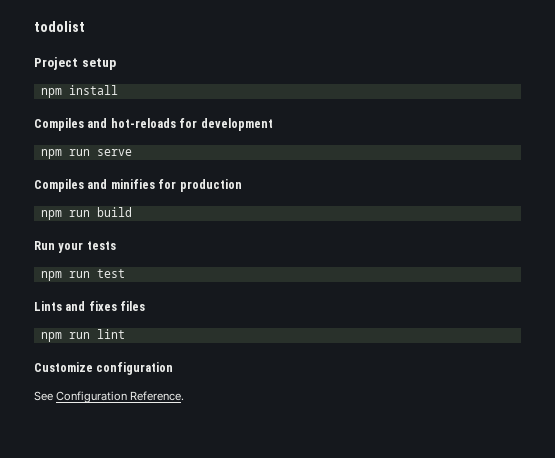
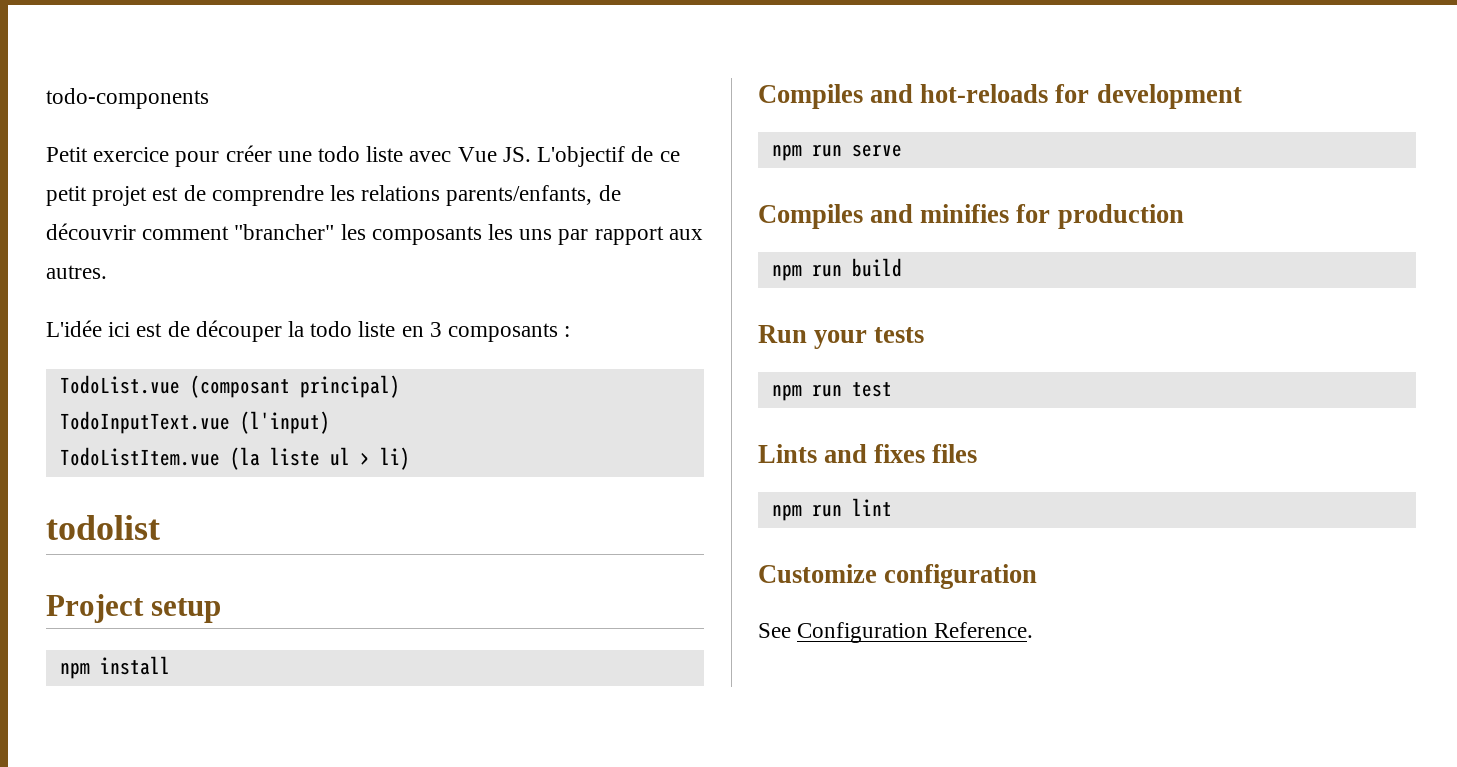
+ todo-components
+ Petit exercice pour créer une todo liste avec Vue JS. L'objectif de ce petit projet est de comprendre les relations parents/enfants, de découvrir comment "brancher" les composants les uns par rapport aux autres.
+ L'idée ici est de découper la todo liste en 3 composants :
+ TodoList.vue (composant principal)
+ TodoInputText.vue (l'input)
+ TodoListItem.vue (la liste ul > li)

